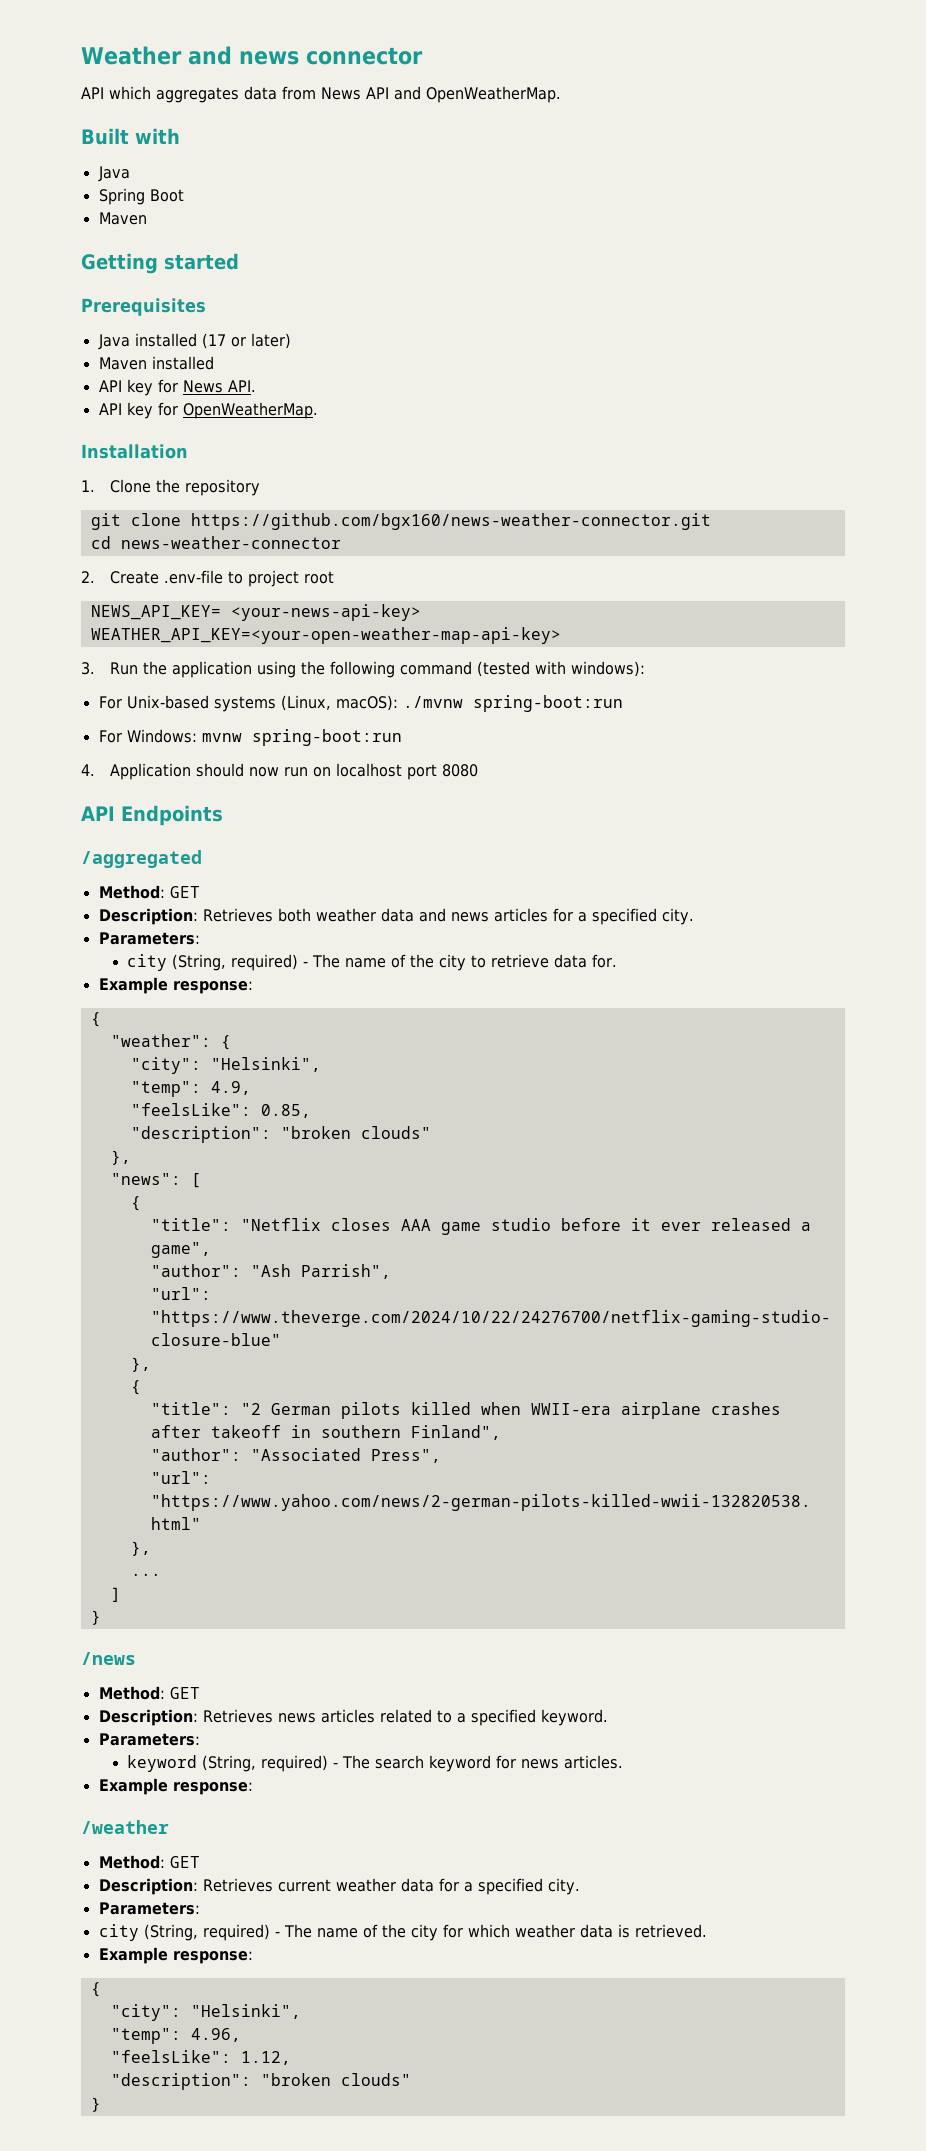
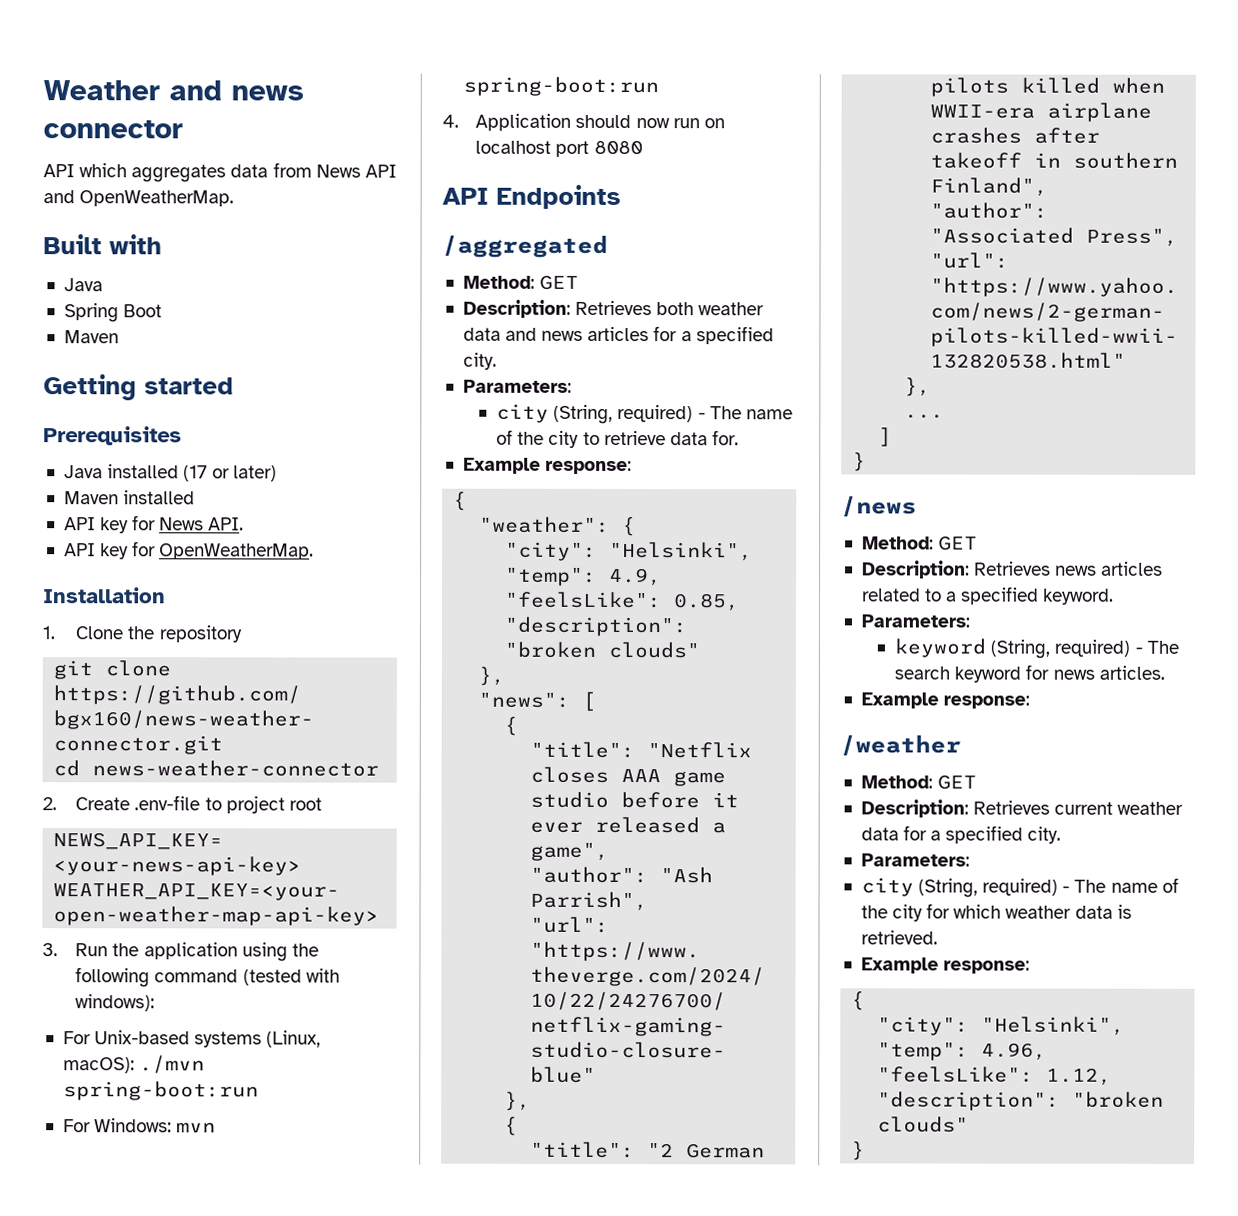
- For Unix-based systems (Linux, macOS): ./mvnw spring-boot:run
+ For Unix-based systems (Linux, macOS): ./mvn spring-boot:run
- For Windows: mvnw spring-boot:run
+ For Windows: mvn spring-boot:run

